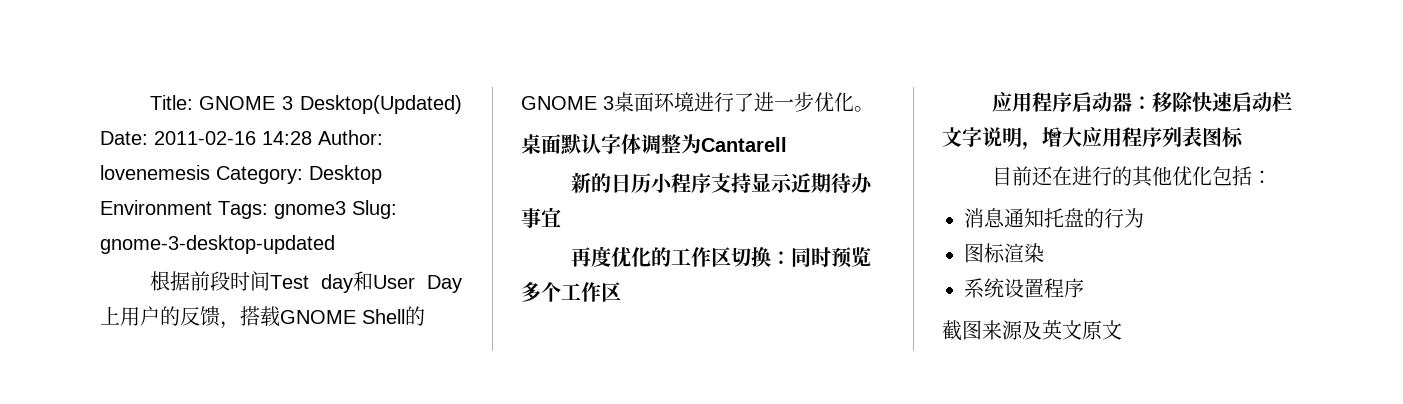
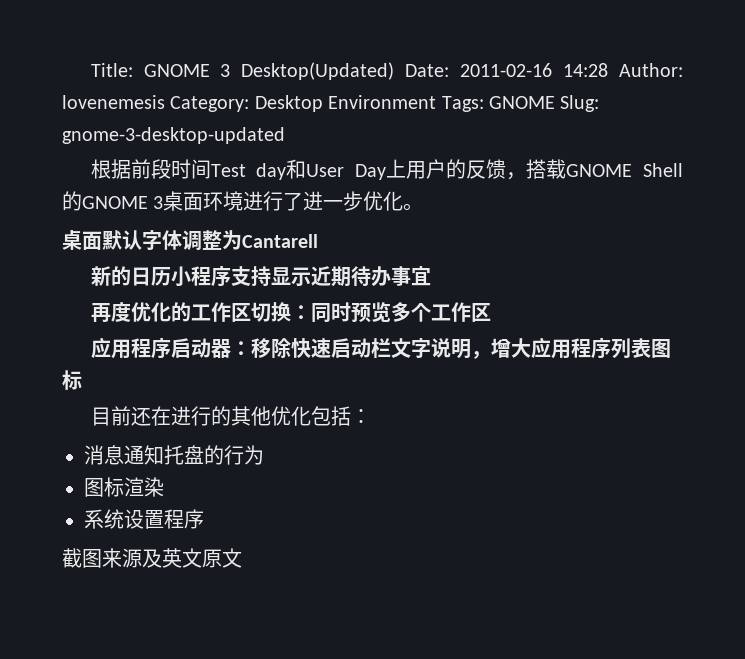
- Title: GNOME 3 Desktop(Updated) Date: 2011-02-16 14:28 Author: lovenemesis Category: Desktop Environment Tags: gnome3 Slug: gnome-3-desktop-updated
+ Title: GNOME 3 Desktop(Updated) Date: 2011-02-16 14:28 Author: lovenemesis Category: Desktop Environment Tags: GNOME Slug: gnome-3-desktop-updated

